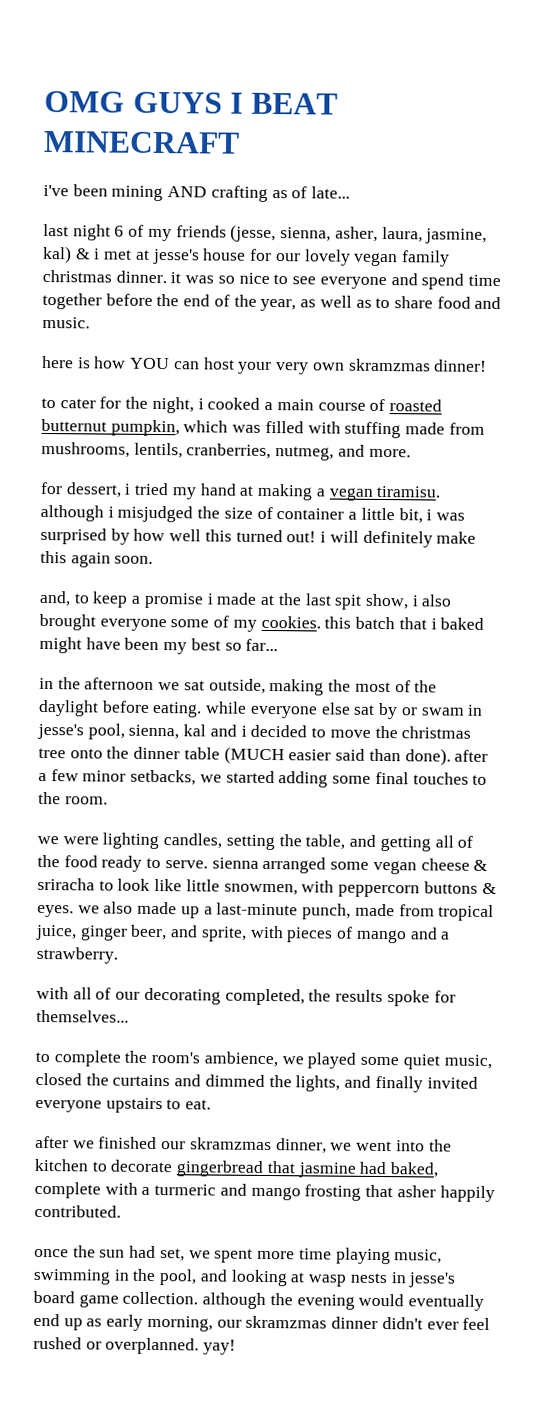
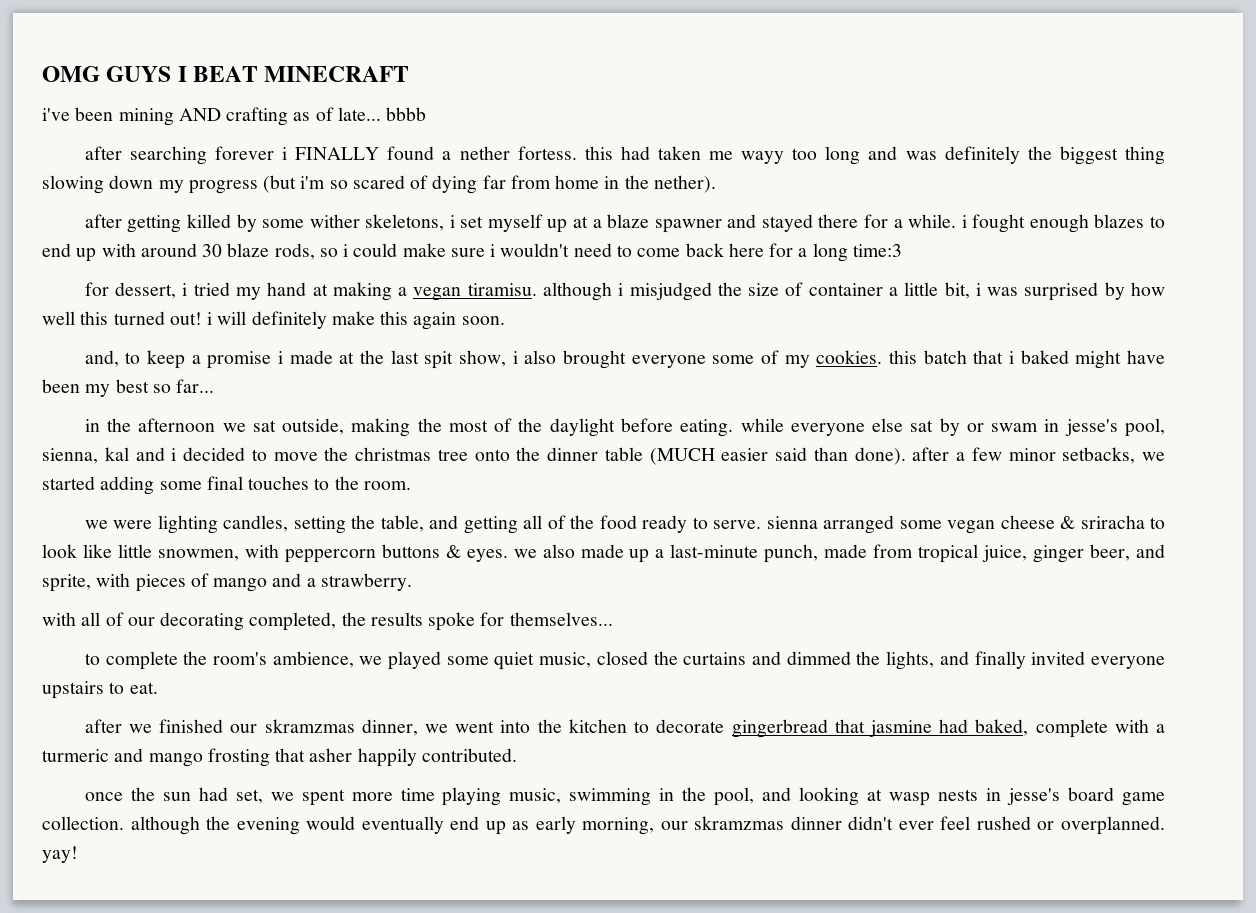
- i've been mining AND crafting as of late...
- last night 6 of my friends (jesse, sienna, asher, laura, jasmine, kal) & i met at jesse's house for our lovely vegan family christmas dinner. it was so nice to see everyone and spend time together before the end of the year, as well as to share food and music.
- here is how YOU can host your very own skramzmas dinner!
- to cater for the night, i cooked a main course of roasted butternut pumpkin, which was filled with stuffing made from mushrooms, lentils, cranberries, nutmeg, and more.
+ i've been mining AND crafting as of late... bbbb
+ after searching forever i FINALLY found a nether fortess. this had taken me wayy too long and was definitely the biggest thing slowing down my progress (but i'm so scared of dying far from home in the nether).
+ after getting killed by some wither skeletons, i set myself up at a blaze spawner and stayed there for a while. i fought enough blazes to end up with around 30 blaze rods, so i could make sure i wouldn't need to come back here for a long time:3

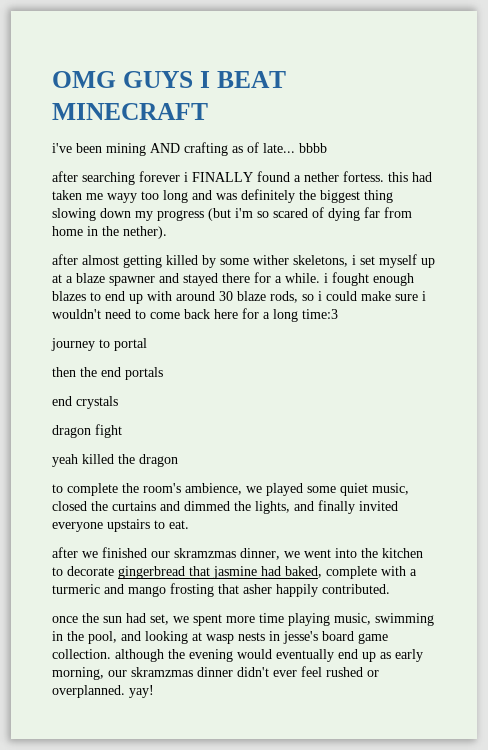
- after getting killed by some wither skeletons, i set myself up at a blaze spawner and stayed there for a while. i fought enough blazes to end up with around 30 blaze rods, so i could make sure i wouldn't need to come back here for a long time:3
+ after almost getting killed by some wither skeletons, i set myself up at a blaze spawner and stayed there for a while. i fought enough blazes to end up with around 30 blaze rods, so i could make sure i wouldn't need to come back here for a long time:3
- for dessert, i tried my hand at making a vegan tiramisu. although i misjudged the size of container a little bit, i was surprised by how well this turned out! i will definitely make this again soon.
- and, to keep a promise i made at the last spit show, i also brought everyone some of my cookies. this batch that i baked might have been my best so far...
- in the afternoon we sat outside, making the most of the daylight before eating. while everyone else sat by or swam in jesse's pool, sienna, kal and i decided to move the christmas tree onto the dinner table (MUCH easier said than done). after a few minor setbacks, we started adding some final touches to the room.
- we were lighting candles, setting the table, and getting all of the food ready to serve. sienna arranged some vegan cheese & sriracha to look like little snowmen, with peppercorn buttons & eyes. we also made up a last-minute punch, made from tropical juice, ginger beer, and sprite, with pieces of mango and a strawberry.
- with all of our decorating completed, the results spoke for themselves...
+ journey to portal
+ then the end portals
+ end crystals
+ dragon fight
+ yeah killed the dragon

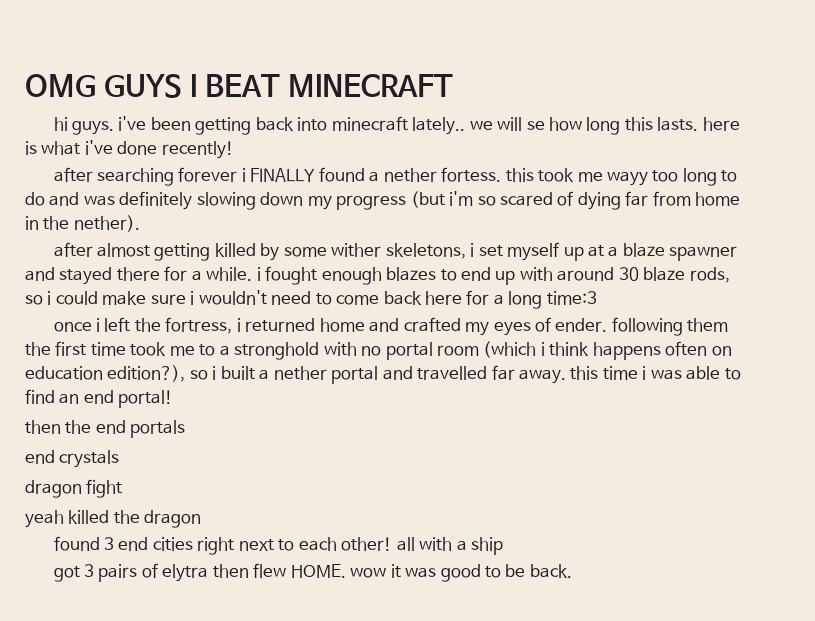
- i've been mining AND crafting as of late... bbbb
+ hi guys. i've been getting back into minecraft lately.. we will se how long this lasts. here is what i've done recently!
- after searching forever i FINALLY found a nether fortess. this had taken me wayy too long and was definitely the biggest thing slowing down my progress (but i'm so scared of dying far from home in the nether).
+ after searching forever i FINALLY found a nether fortess. this took me wayy too long to do and was definitely slowing down my progress (but i'm so scared of dying far from home in the nether).
- journey to portal
+ once i left the fortress, i returned home and crafted my eyes of ender. following them the first time took me to a stronghold with no portal room (which i think happens often on education edition?), so i built a nether portal and travelled far away. this time i was able to find an end portal!
- to complete the room's ambience, we played some quiet music, closed the curtains and dimmed the lights, and finally invited everyone upstairs to eat.
- after we finished our skramzmas dinner, we went into the kitchen to decorate gingerbread that jasmine had baked, complete with a turmeric and mango frosting that asher happily contributed.
- once the sun had set, we spent more time playing music, swimming in the pool, and looking at wasp nests in jesse's board game collection. although the evening would eventually end up as early morning, our skramzmas dinner didn't ever feel rushed or overplanned. yay!
+ found 3 end cities right next to each other! all with a ship
+ got 3 pairs of elytra then flew HOME. wow it was good to be back.

